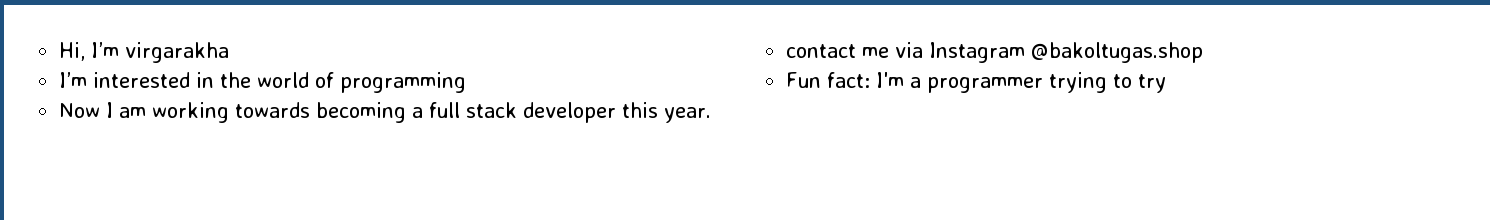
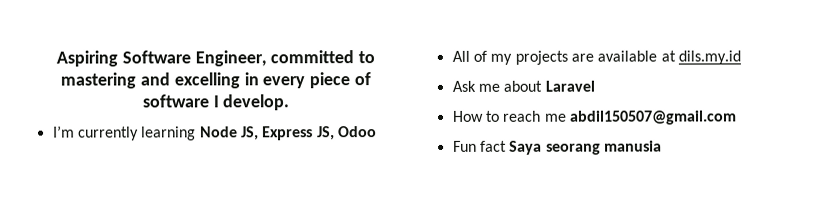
- Hi, I’m virgarakha
- I’m interested in the world of programming
- Now I am working towards becoming a full stack developer this year.
- contact me via Instagram @bakoltugas.shop
- Fun fact: I'm a programmer trying to try
+ Aspiring Software Engineer, committed to mastering and excelling in every piece of software I develop.
+ I’m currently learning Node JS, Express JS, Odoo
+ All of my projects are available at dils.my.id
+ Ask me about Laravel
+ How to reach me abdil150507@gmail.com
+ Fun fact Saya seorang manusia

